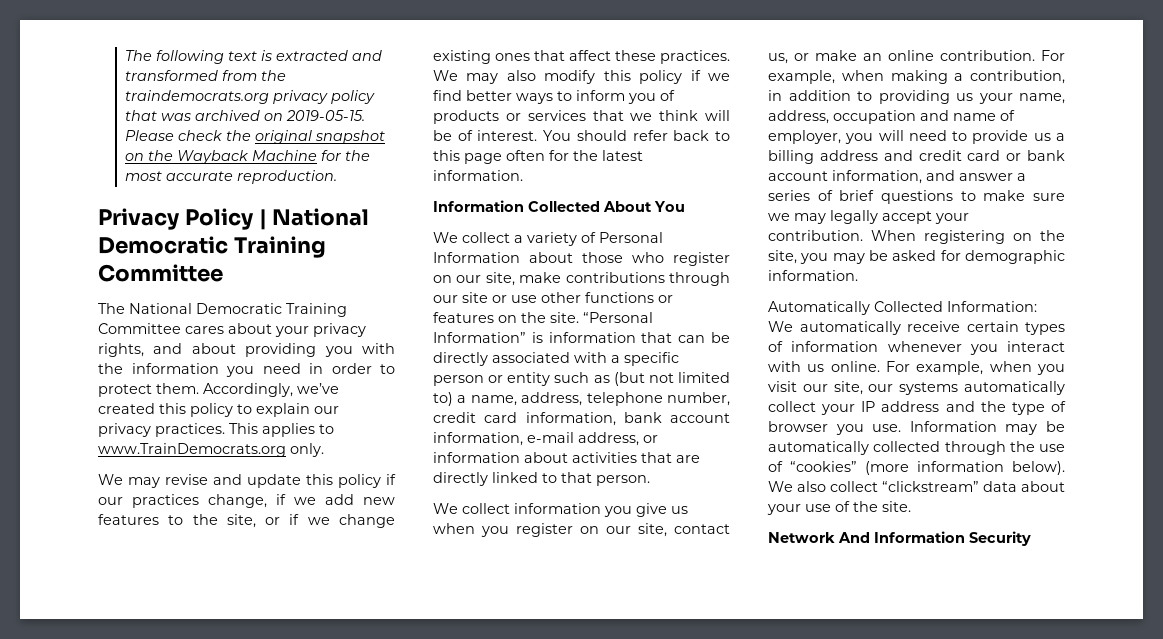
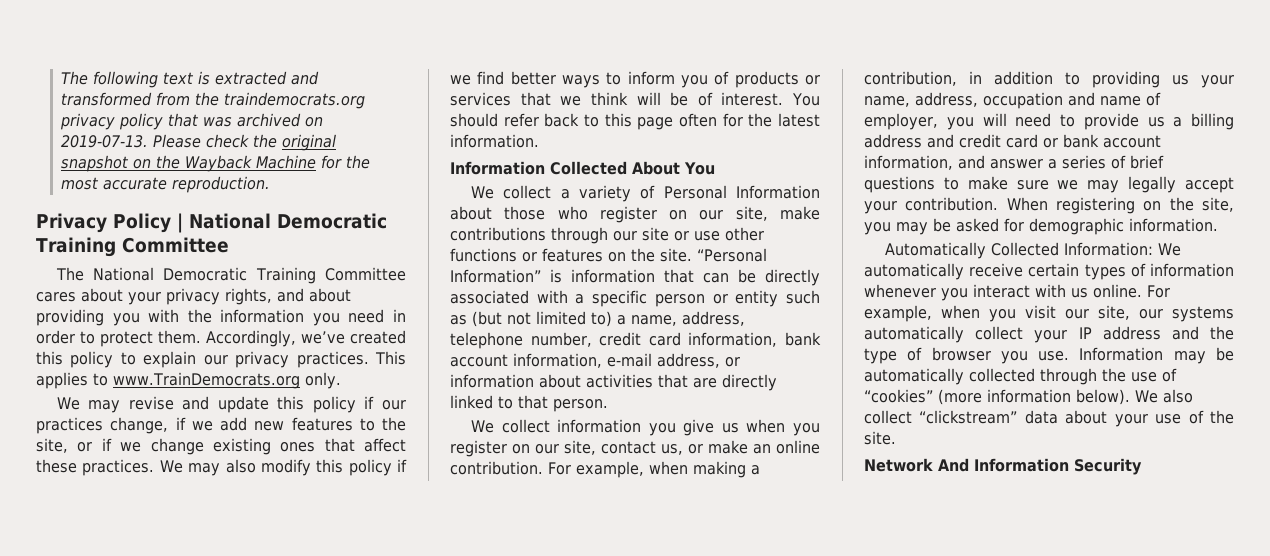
- The following text is extracted and transformed from the traindemocrats.org privacy policy that was archived on 2019-05-15.
+ The following text is extracted and transformed from the traindemocrats.org privacy policy that was archived on 2019-07-13.

